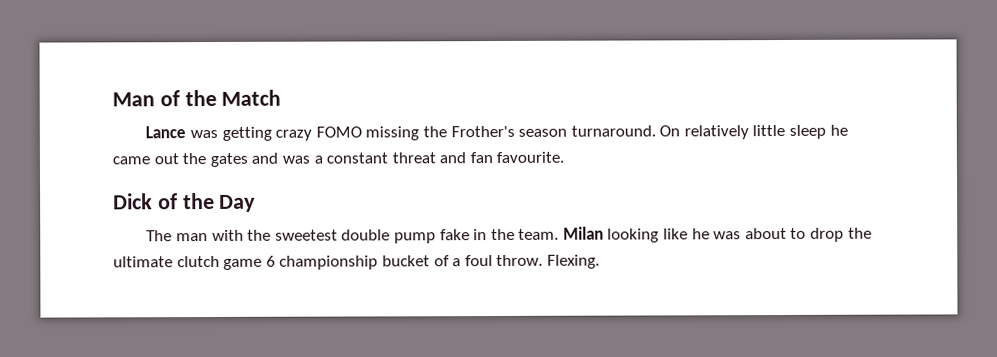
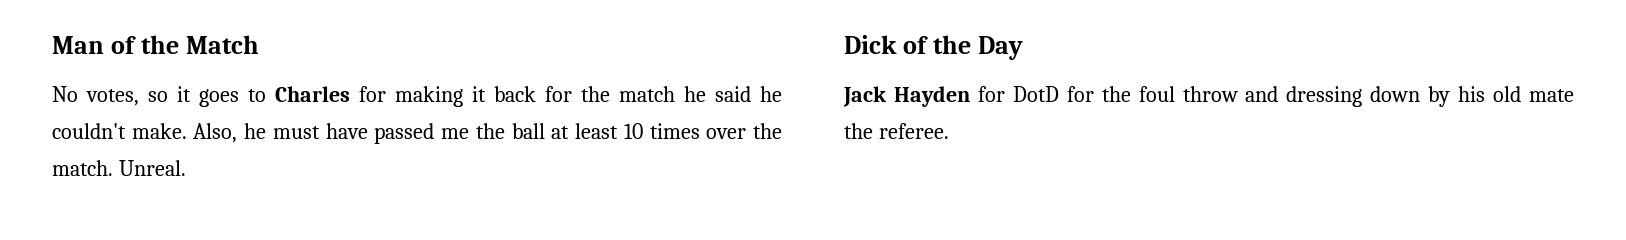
- Lance was getting crazy FOMO missing the Frother's season turnaround. On relatively little sleep he came out the gates and was a constant threat and fan favourite.
+ No votes, so it goes to Charles for making it back for the match he said he couldn't make. Also, he must have passed me the ball at least 10 times over the match. Unreal.
  Dick of the Day
- The man with the sweetest double pump fake in the team. Milan looking like he was about to drop the ultimate clutch game 6 championship bucket of a foul throw. Flexing.
+ Jack Hayden for DotD for the foul throw and dressing down by his old mate the referee.

